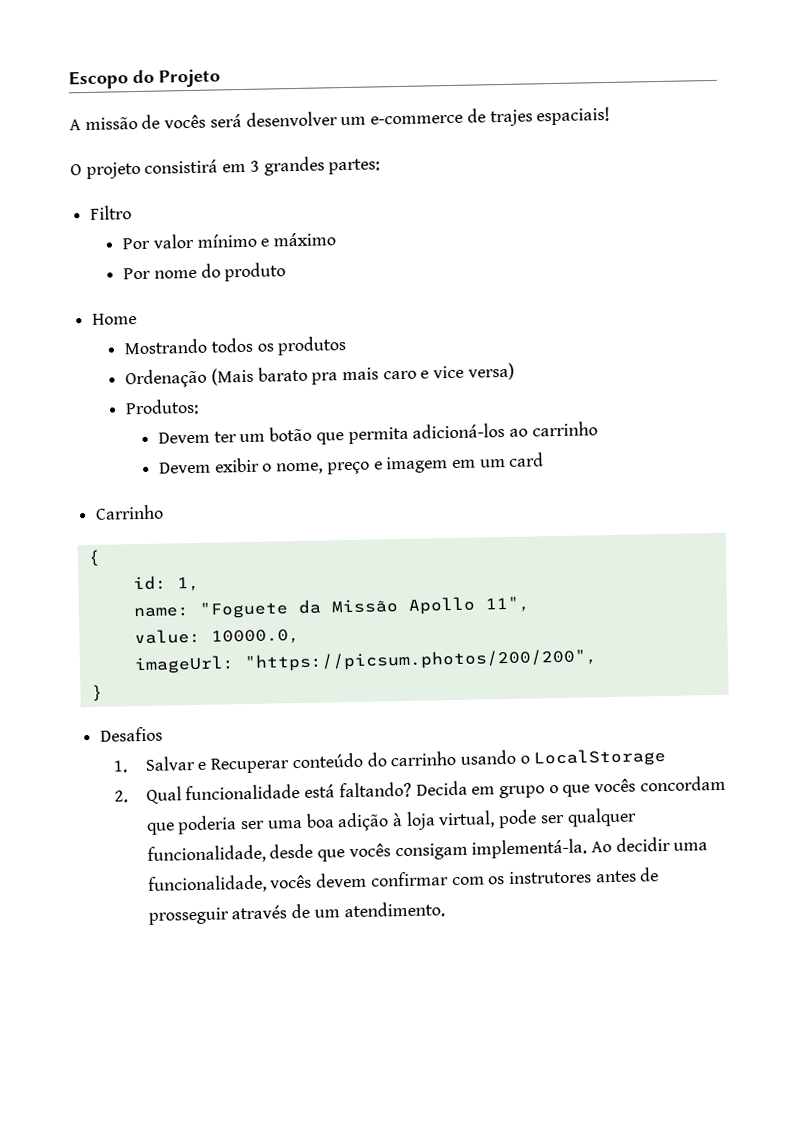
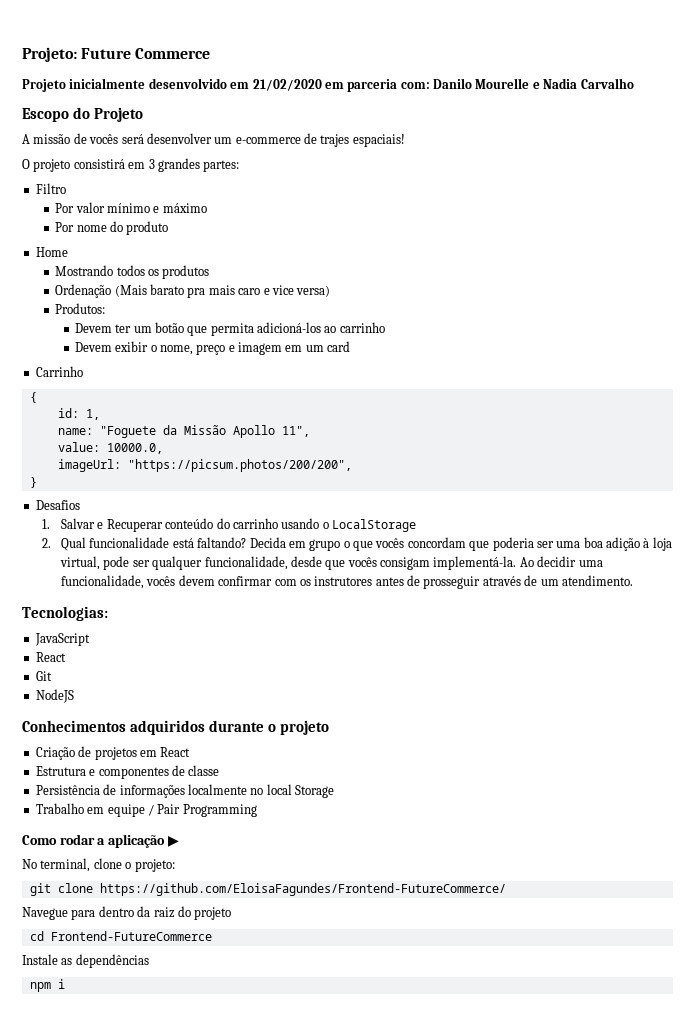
+ Projeto: Future Commerce
+ Projeto inicialmente desenvolvido em 21/02/2020 em parceria com: Danilo Mourelle e Nadia Carvalho
+ Tecnologias:
+ JavaScript
+ React
+ Git
+ NodeJS
+ Conhecimentos adquiridos durante o projeto
+ Criação de projetos em React
+ Estrutura e componentes de classe
+ Persistência de informações localmente no local Storage
+ Trabalho em equipe / Pair Programming
+ Como rodar a aplicação ▶
+ No terminal, clone o projeto:
+ git clone https://github.com/EloisaFagundes/Frontend-FutureCommerce/
+ Navegue para dentro da raiz do projeto
+ cd Frontend-FutureCommerce
+ Instale as dependências
+ npm i

